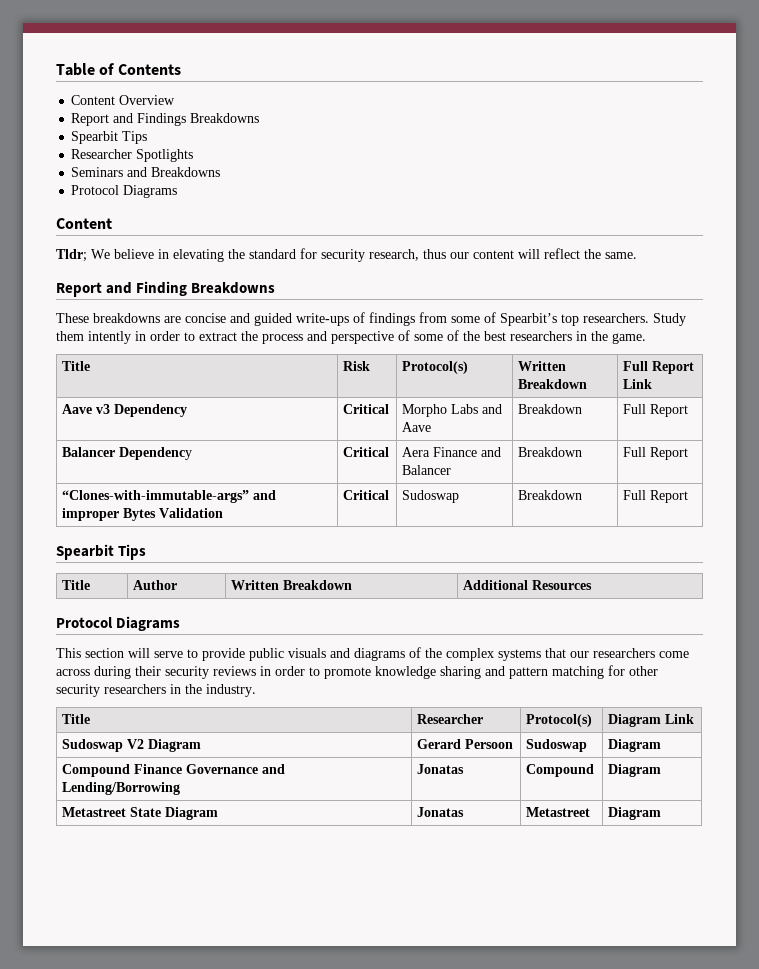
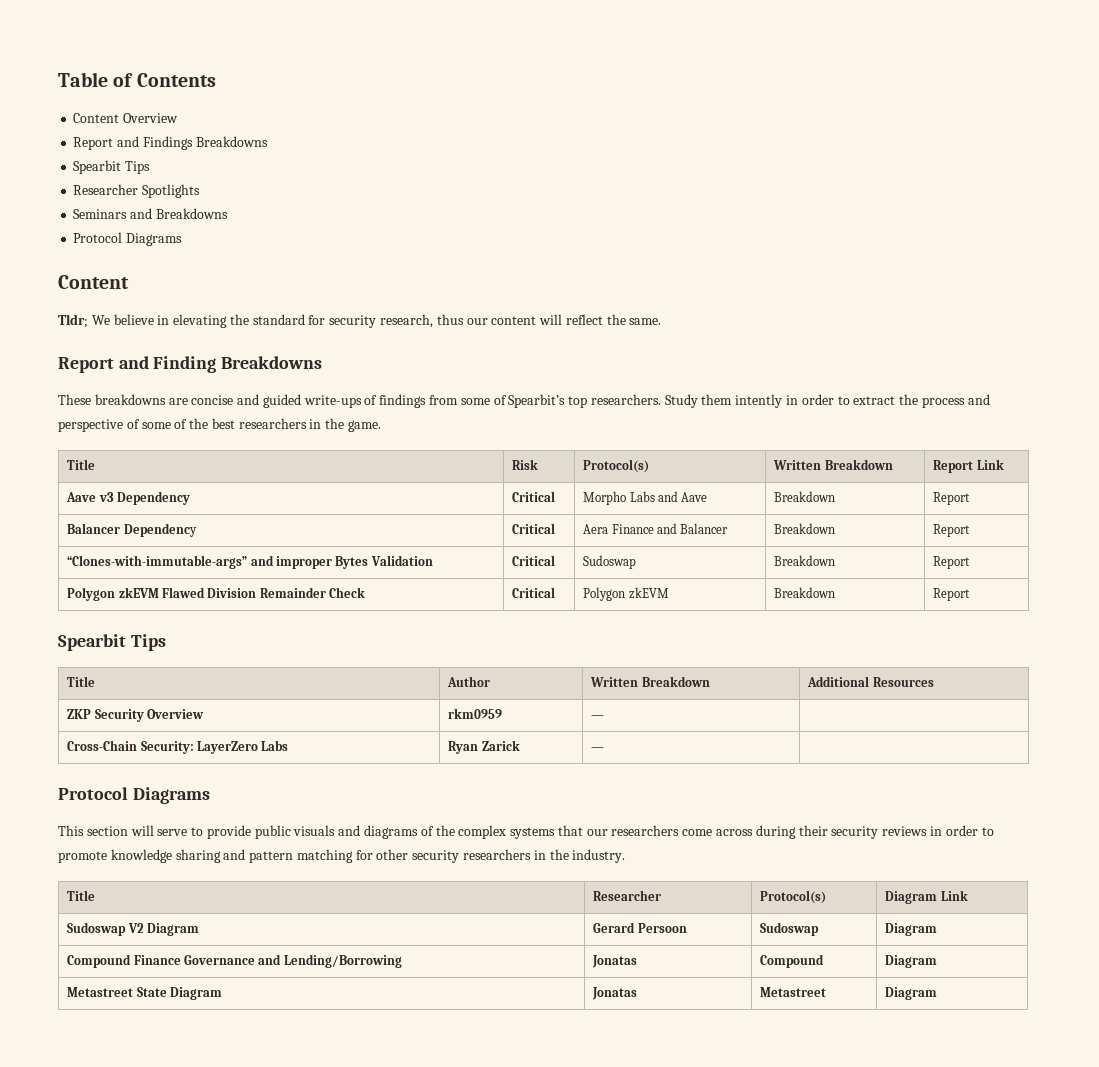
- Title | Risk | Protocol(s) | Written Breakdown | Full Report Link
+ Title | Risk | Protocol(s) | Written Breakdown | Report Link
- Aave v3 Dependency | Critical | Morpho Labs and Aave | Breakdown | Full Report
+ Aave v3 Dependency | Critical | Morpho Labs and Aave | Breakdown | Report
- Balancer Dependency | Critical | Aera Finance and Balancer | Breakdown | Full Report
+ Balancer Dependency | Critical | Aera Finance and Balancer | Breakdown | Report
- “Clones-with-immutable-args” and improper Bytes Validation | Critical | Sudoswap | Breakdown | Full Report
+ “Clones-with-immutable-args” and improper Bytes Validation | Critical | Sudoswap | Breakdown | Report
+ Polygon zkEVM Flawed Division Remainder Check | Critical | Polygon zkEVM | Breakdown | Report
+ ZKP Security Overview | rkm0959 | — |
+ Cross-Chain Security: LayerZero Labs | Ryan Zarick | — |

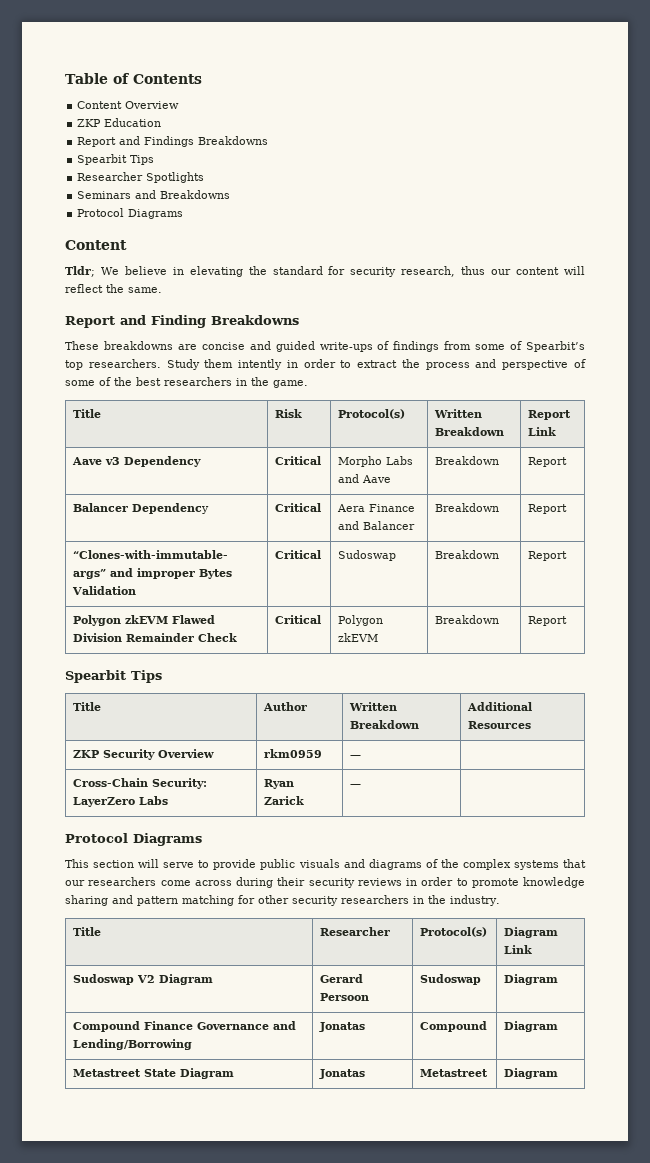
+ ZKP Education

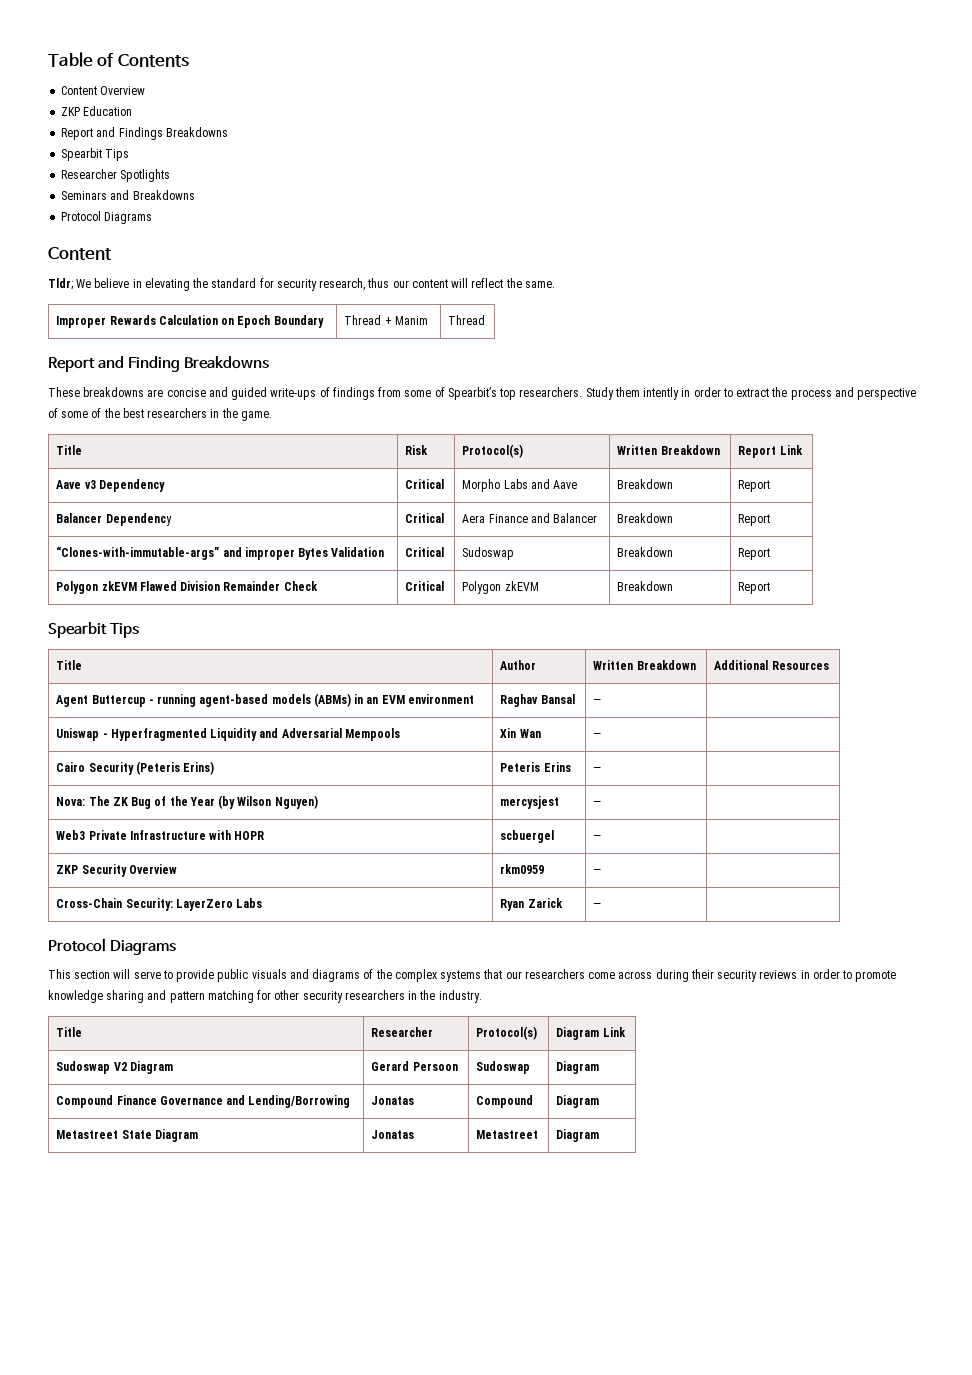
+ Improper Rewards Calculation on Epoch Boundary | Thread + Manim | Thread
+ Agent Buttercup - running agent-based models (ABMs) in an EVM environment | Raghav Bansal | — |
+ Uniswap - Hyperfragmented Liquidity and Adversarial Mempools | Xin Wan | — |
+ Cairo Security (Peteris Erins) | Peteris Erins | — |
+ Nova: The ZK Bug of the Year (by Wilson Nguyen) | mercysjest | — |
+ Web3 Private Infrastructure with HOPR | scbuergel | — |

